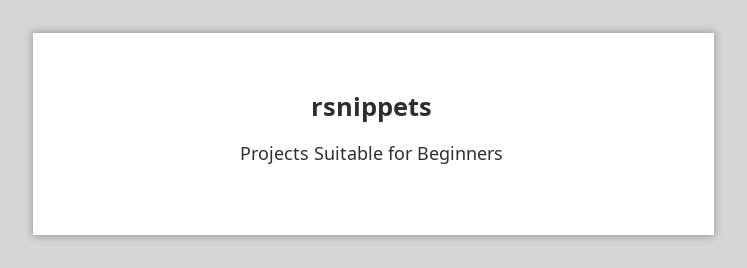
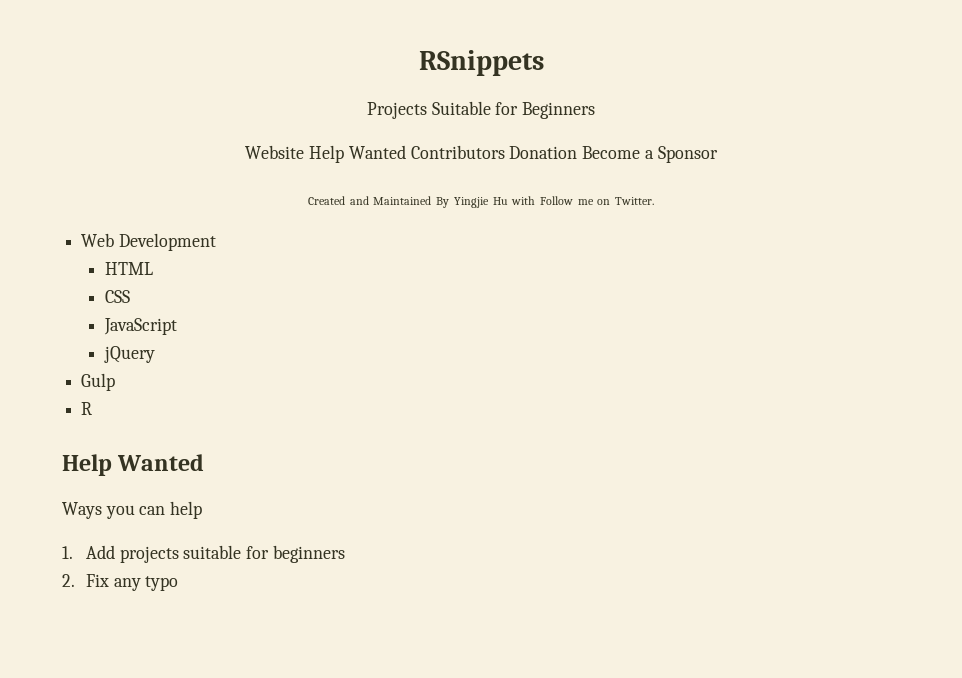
- rsnippets
+ RSnippets
+ Website Help Wanted Contributors Donation Become a Sponsor
+ Created and Maintained By Yingjie Hu with Follow me on Twitter.
+ Web Development
+ HTML
+ CSS
+ JavaScript
+ jQuery
+ Gulp
+ R
+ Help Wanted
+ Ways you can help
+ 1. Add projects suitable for beginners
+ 2. Fix any typo

